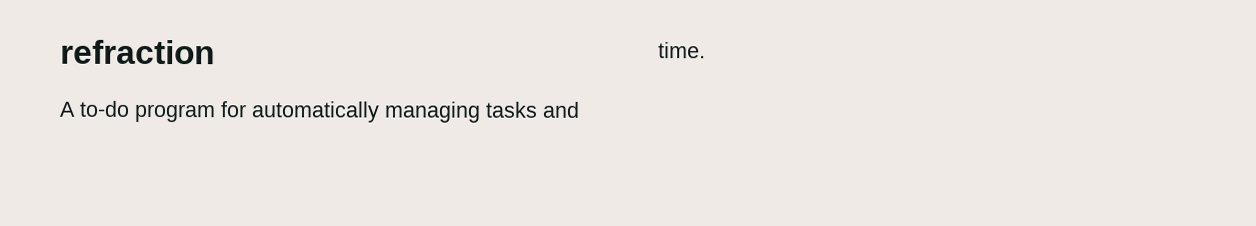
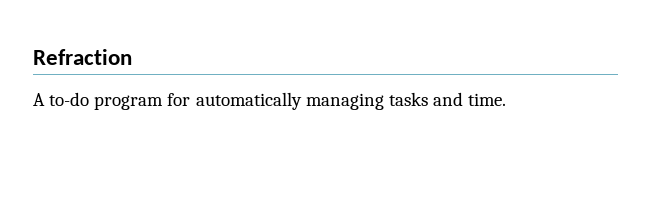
- refraction
+ Refraction

